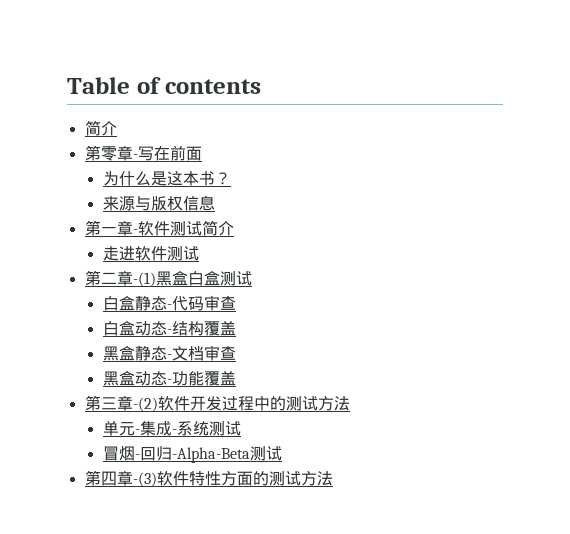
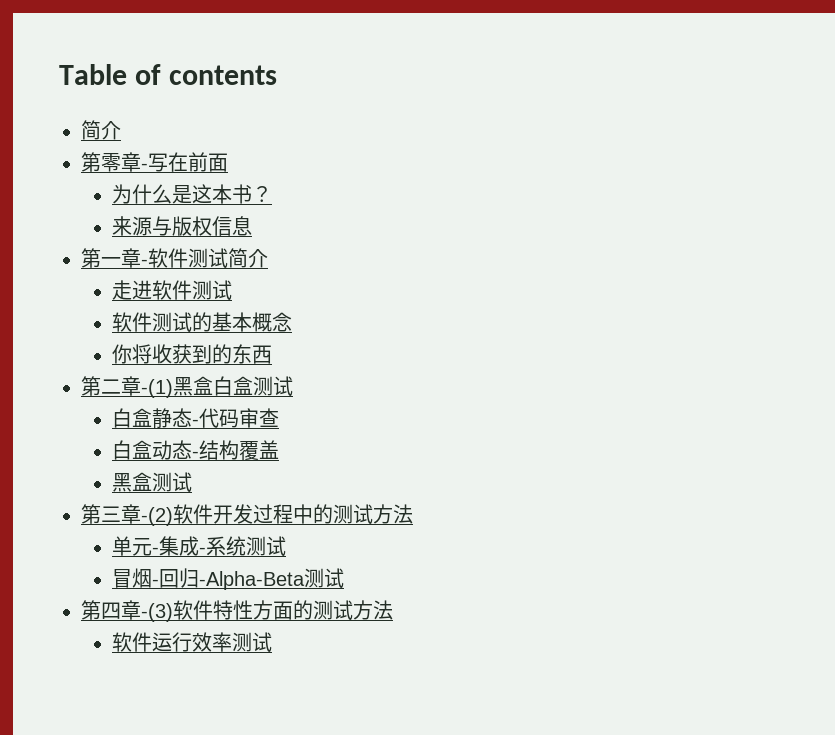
+ 软件测试的基本概念
+ 你将收获到的东西
- 黑盒静态-文档审查
- 黑盒动态-功能覆盖
+ 黑盒测试
+ 软件运行效率测试

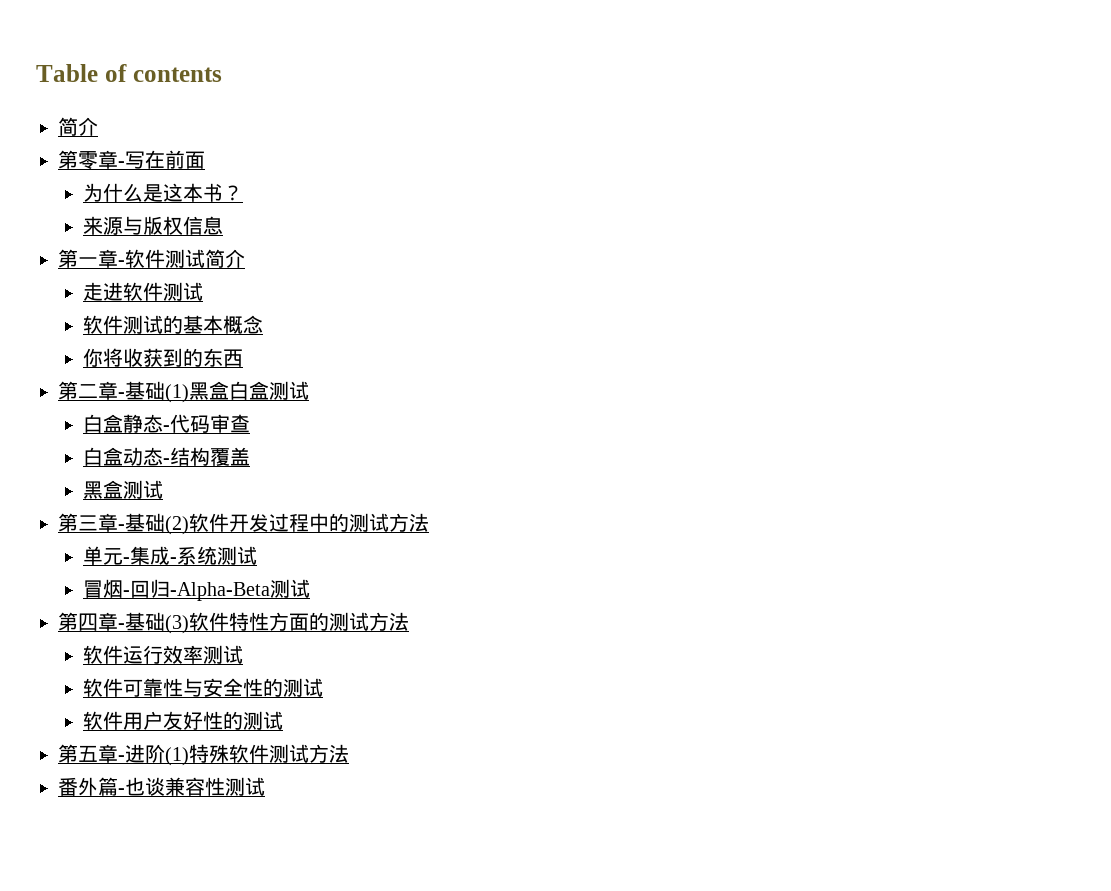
- 第二章-(1)黑盒白盒测试
+ 第二章-基础(1)黑盒白盒测试
- 第三章-(2)软件开发过程中的测试方法
+ 第三章-基础(2)软件开发过程中的测试方法
- 第四章-(3)软件特性方面的测试方法
+ 第四章-基础(3)软件特性方面的测试方法
+ 软件可靠性与安全性的测试
+ 软件用户友好性的测试
+ 第五章-进阶(1)特殊软件测试方法
+ 番外篇-也谈兼容性测试

